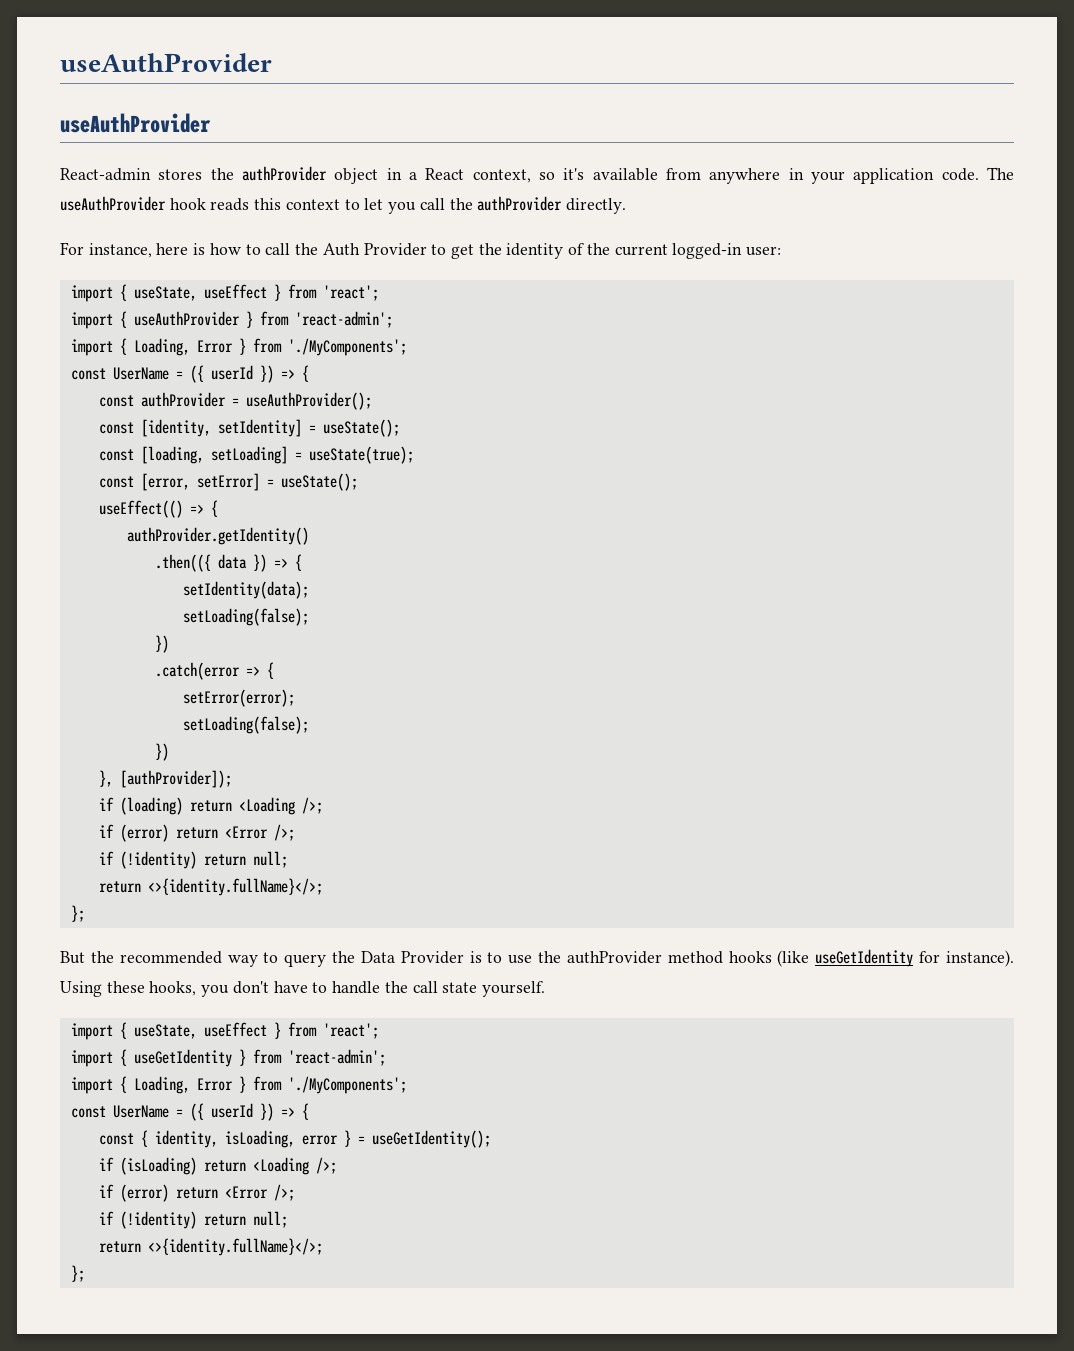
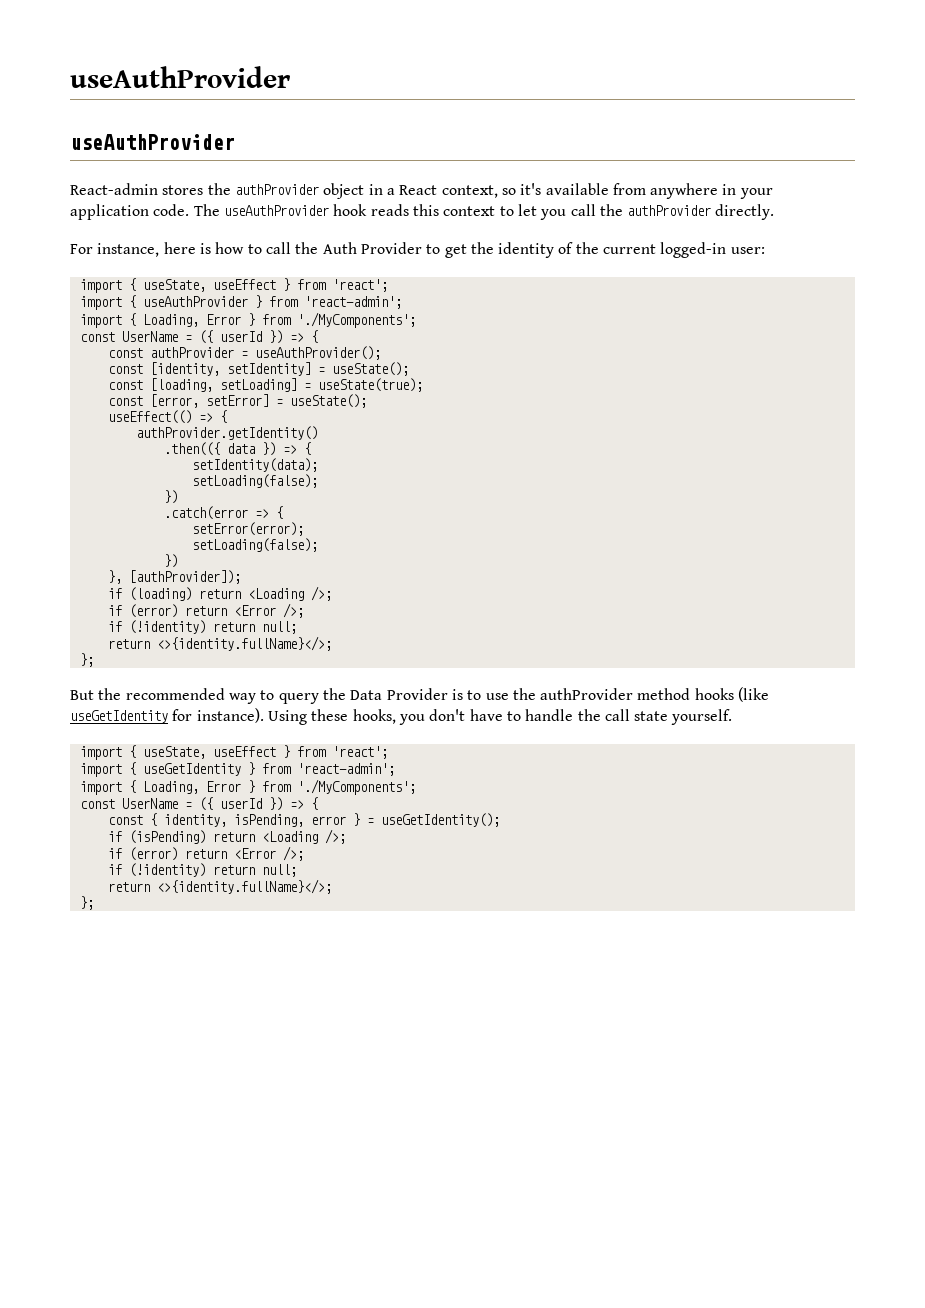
- const { identity, isLoading, error } = useGetIdentity();
+ const { identity, isPending, error } = useGetIdentity();
- if (isLoading) return <Loading />;
+ if (isPending) return <Loading />;

